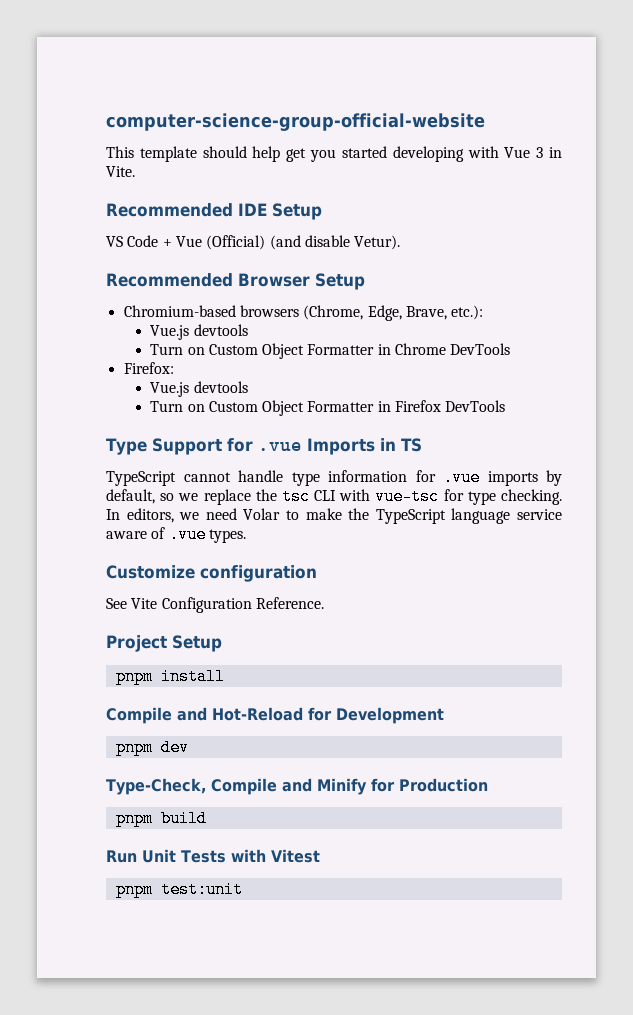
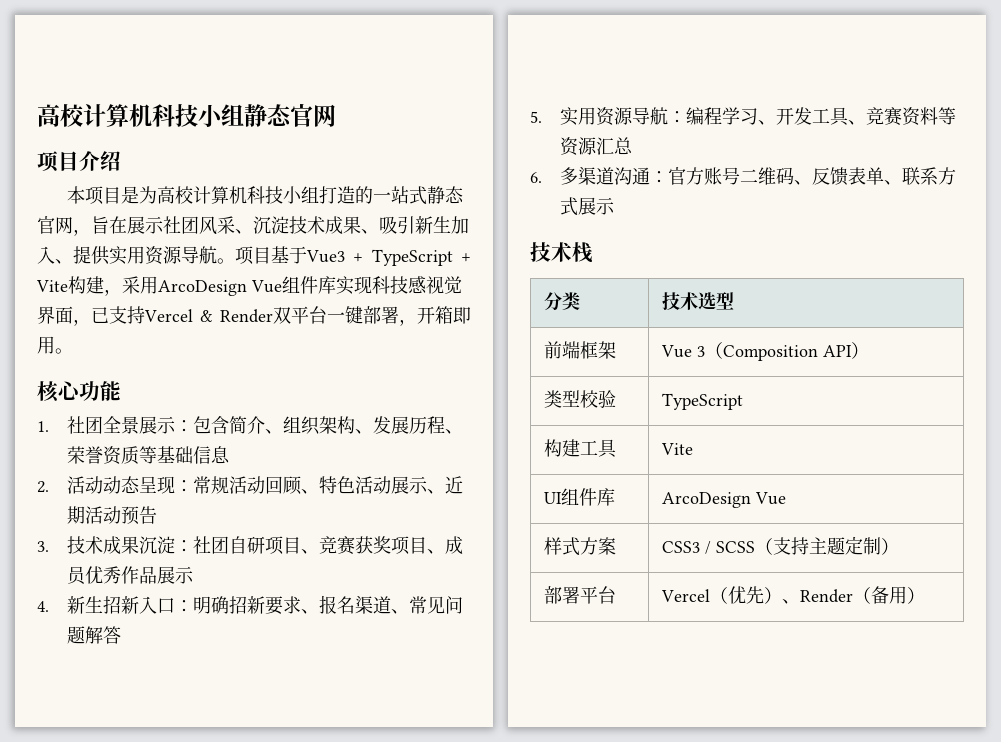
- computer-science-group-official-website
- This template should help get you started developing with Vue 3 in Vite.
- Recommended IDE Setup
- VS Code + Vue (Official) (and disable Vetur).
- Recommended Browser Setup
- Chromium-based browsers (Chrome, Edge, Brave, etc.):
- Vue.js devtools
- Turn on Custom Object Formatter in Chrome DevTools
- Firefox:
- Vue.js devtools
- Turn on Custom Object Formatter in Firefox DevTools
- Type Support for .vue Imports in TS
- TypeScript cannot handle type information for .vue imports by default, so we replace the tsc CLI with vue-tsc for type checking. In editors, we need Volar to make the TypeScript language service aware of .vue types.
- Customize configuration
- See Vite Configuration Reference.
- Project Setup
- pnpm install
- Compile and Hot-Reload for Development
- pnpm dev
- Type-Check, Compile and Minify for Production
- pnpm build
- Run Unit Tests with Vitest
- pnpm test:unit
+ 高校计算机科技小组静态官网
+ 项目介绍
+ 本项目是为高校计算机科技小组打造的一站式静态官网，旨在展示社团风采、沉淀技术成果、吸引新生加入、提供实用资源导航。项目基于Vue3 + TypeScript + Vite构建，采用ArcoDesign Vue组件库实现科技感视觉界面，已支持Vercel & Render双平台一键部署，开箱即用。
+ 核心功能
+ 1.社团全景展示：包含简介、组织架构、发展历程、荣誉资质等基础信息
+ 2.活动动态呈现：常规活动回顾、特色活动展示、近期活动预告
+ 3.技术成果沉淀：社团自研项目、竞赛获奖项目、成员优秀作品展示
+ 4.新生招新入口：明确招新要求、报名渠道、常见问题解答
+ 5.实用资源导航：编程学习、开发工具、竞赛资料等资源汇总
+ 6.多渠道沟通：官方账号二维码、反馈表单、联系方式展示
+ 技术栈
+ 分类 | 技术选型
+ 前端框架 | Vue 3（Composition API）
+ 类型校验 | TypeScript
+ 构建工具 | Vite
+ UI组件库 | ArcoDesign Vue
+ 样式方案 | CSS3 / SCSS（支持主题定制）
+ 部署平台 | Vercel（优先）、Render（备用）

